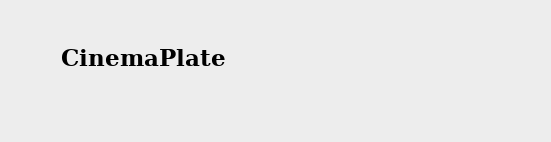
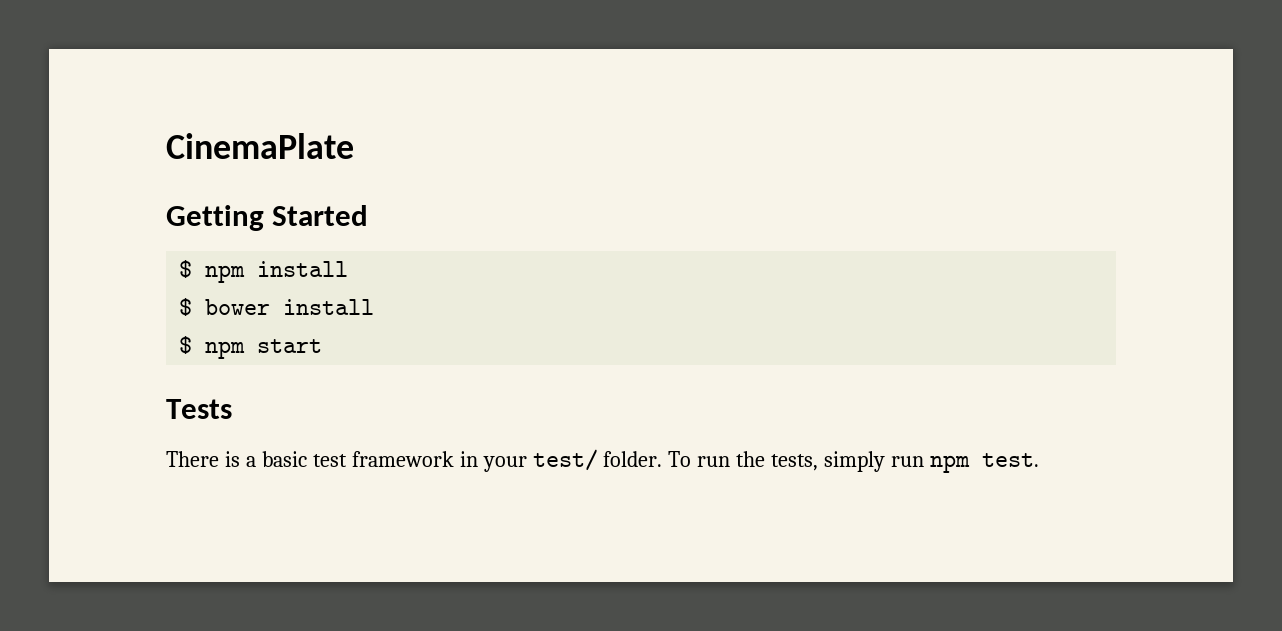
+ Getting Started
+ $ npm install
+ $ bower install
+ $ npm start
+ Tests
+ There is a basic test framework in your test/ folder. To run the tests, simply run npm test.

